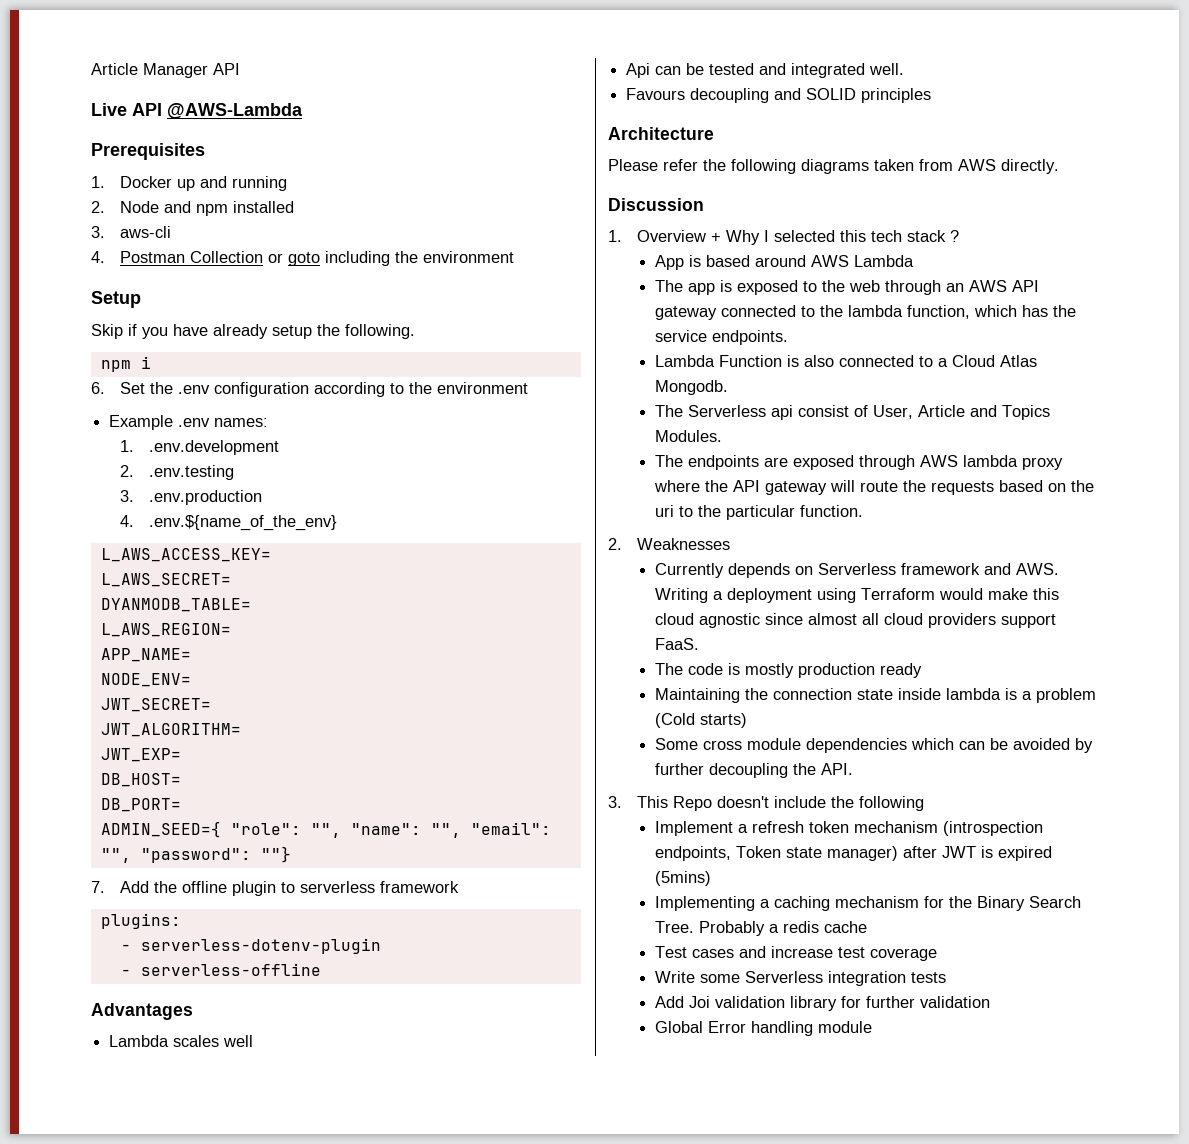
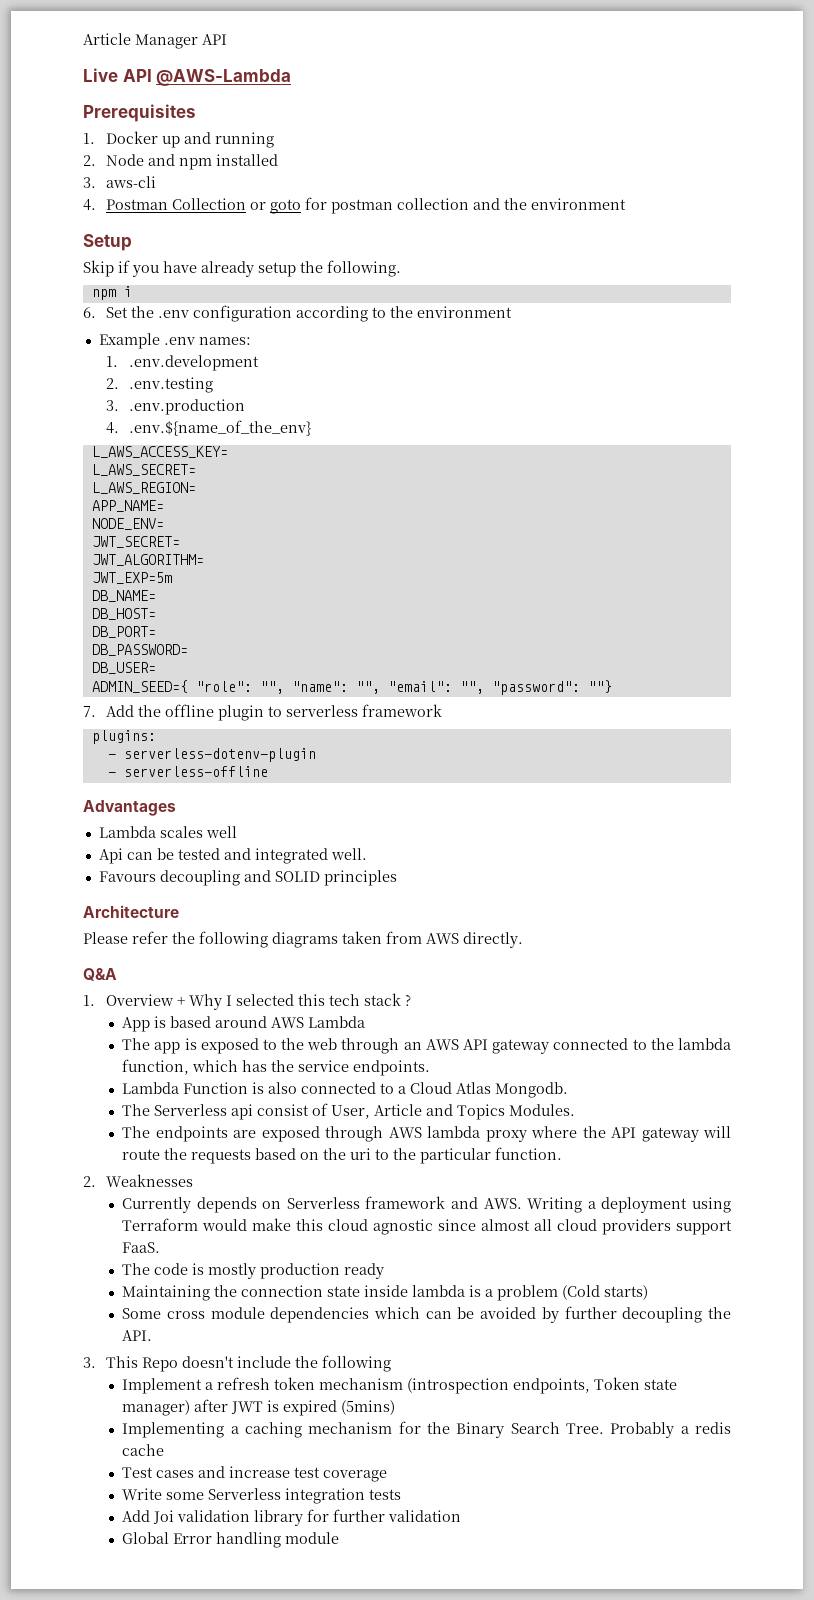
- 4. Postman Collection or goto including the environment
+ 4. Postman Collection or goto for postman collection and the environment
- DYANMODB_TABLE=
- JWT_EXP=
+ JWT_EXP=5m
+ DB_NAME=
+ DB_PASSWORD=
+ DB_USER=
- Discussion
+ Q&A

